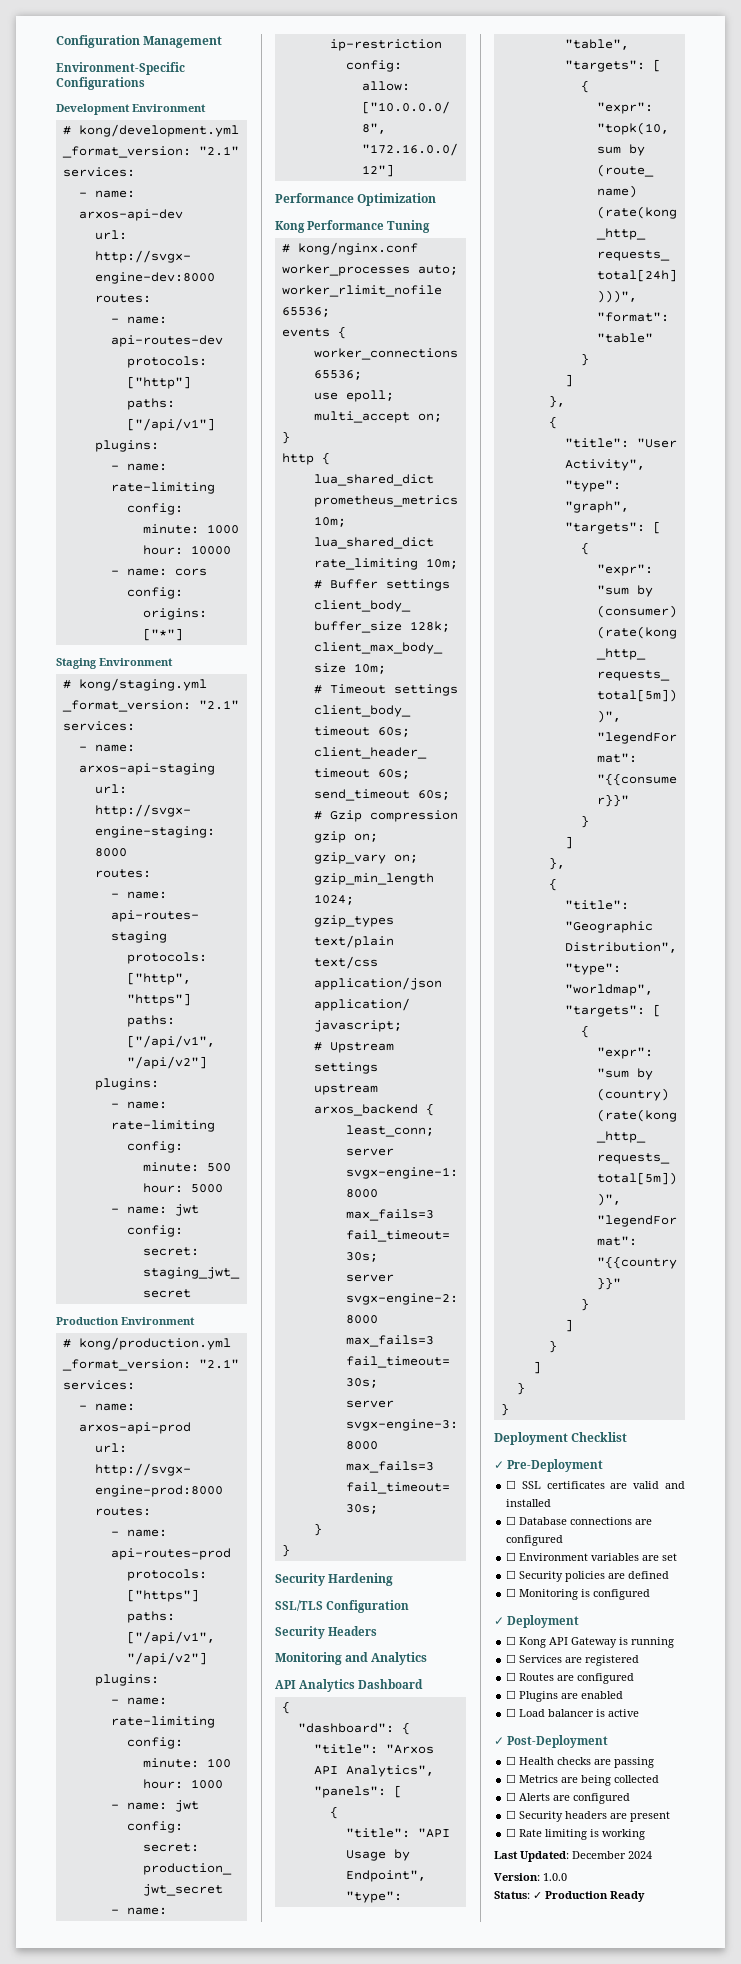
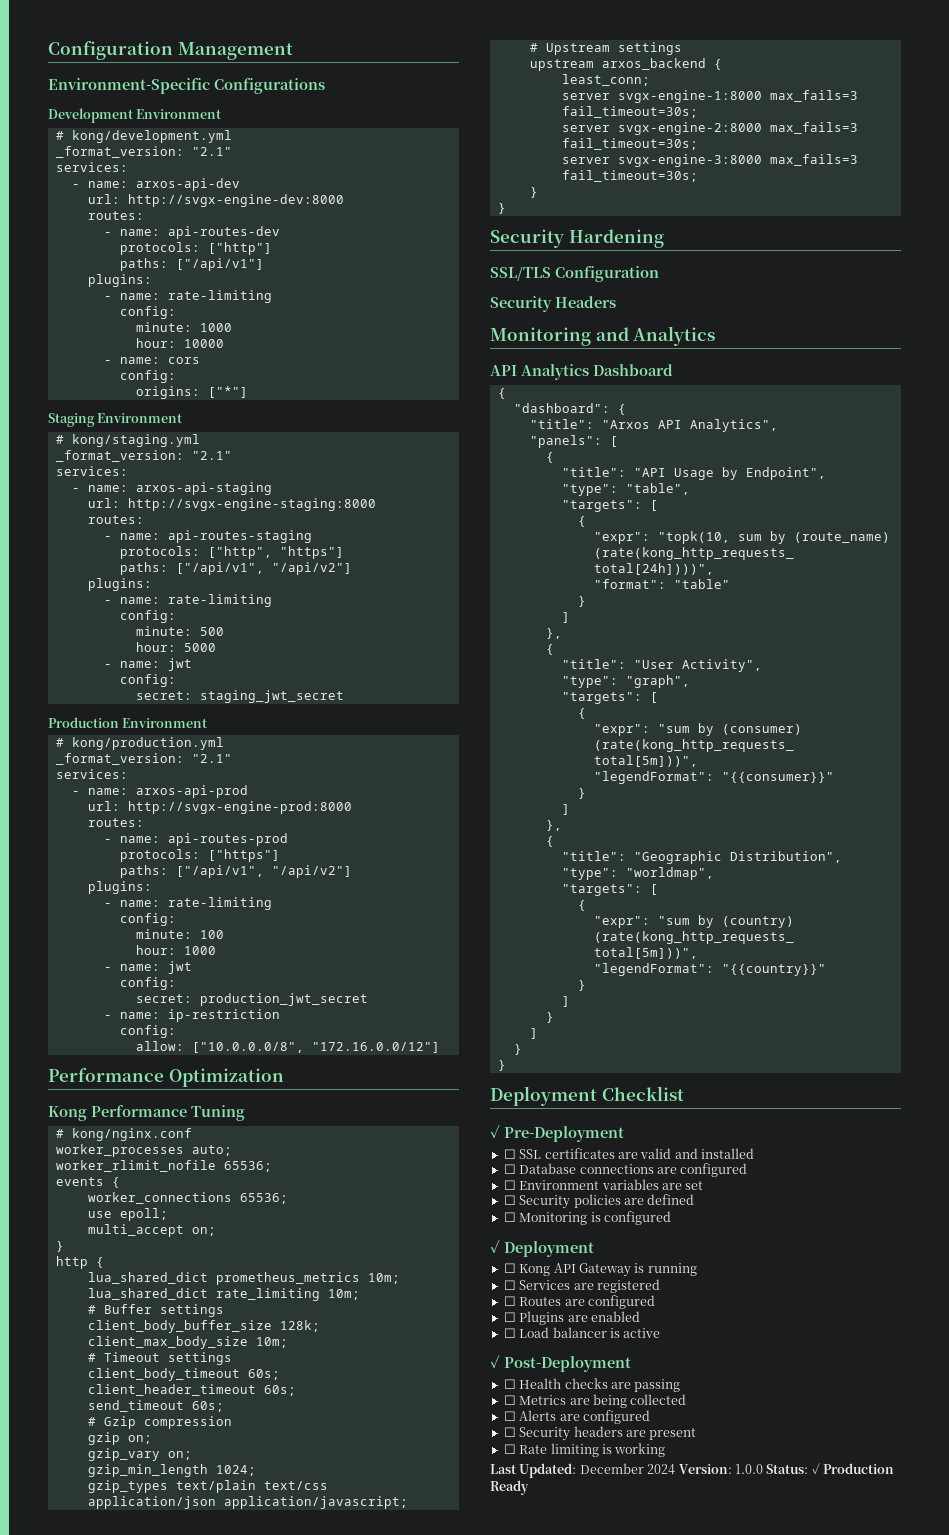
- Last Updated: December 2024
- Version: 1.0.0
- Status: ✓ Production Ready
+ Last Updated: December 2024 Version: 1.0.0 Status: ✓ Production Ready

